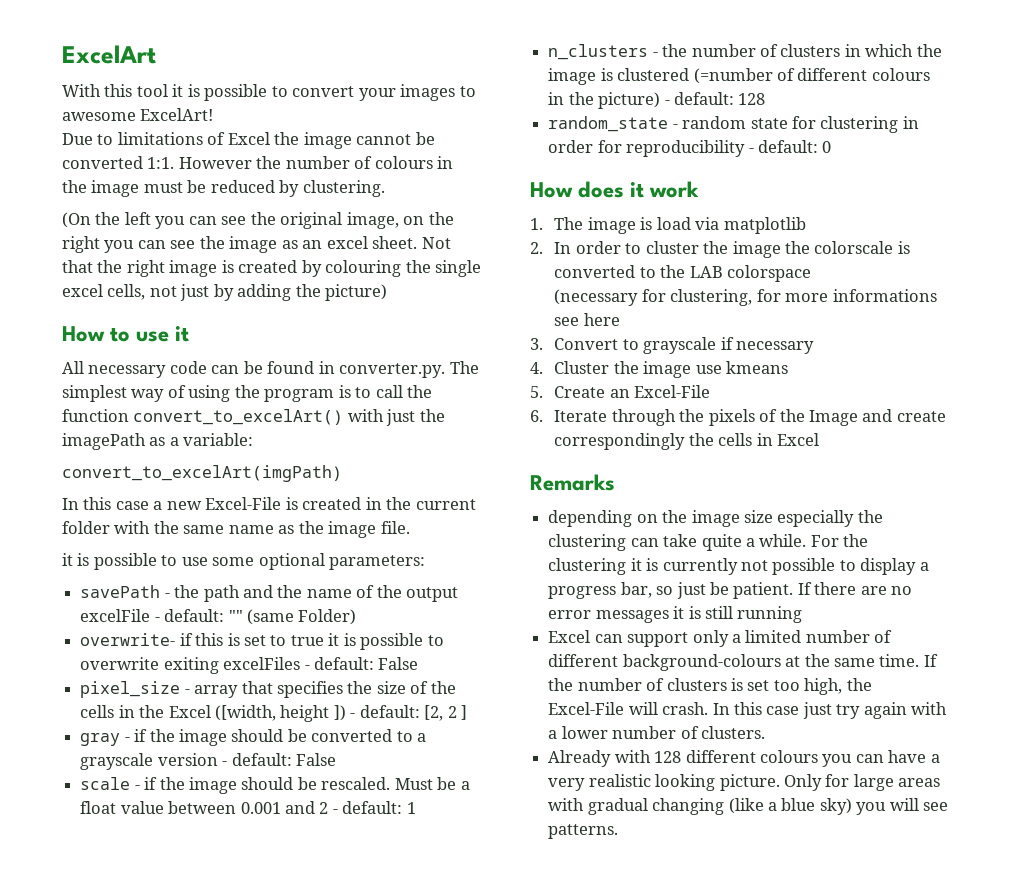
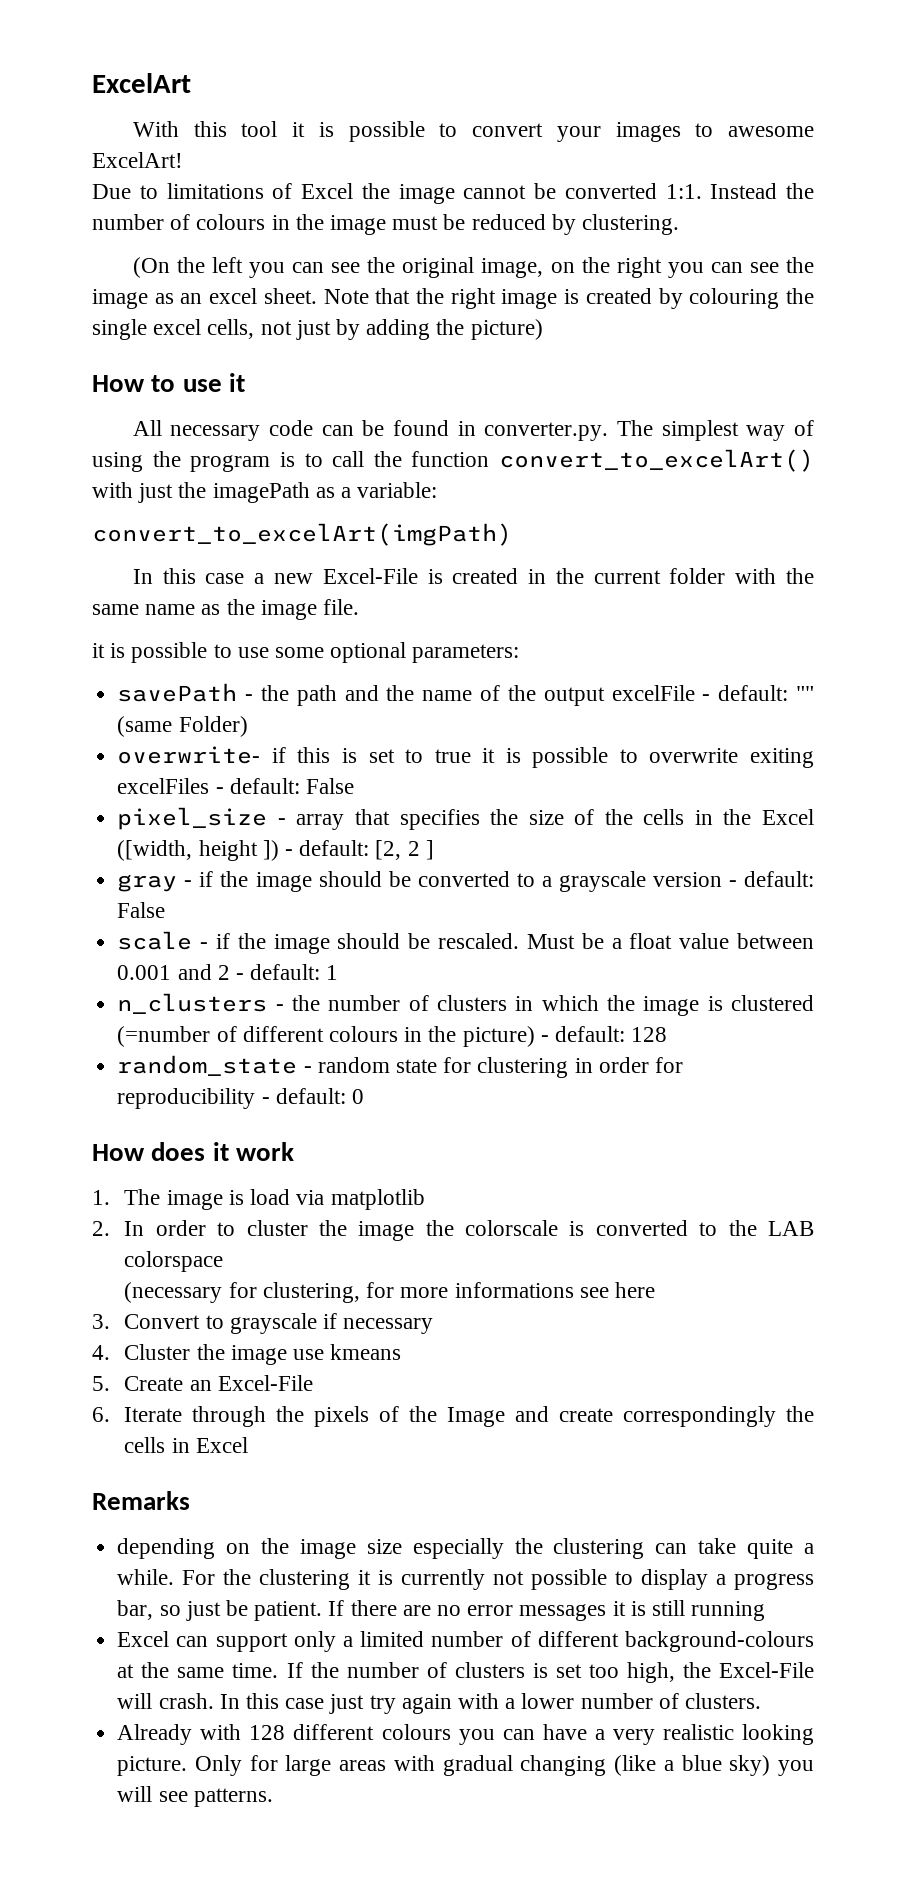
- However the number of colours in the image must be reduced by clustering.
+ Instead the number of colours in the image must be reduced by clustering.
- Not that the right image is created by colouring the single excel cells, not just by adding the picture)
+ Note that the right image is created by colouring the single excel cells, not just by adding the picture)

